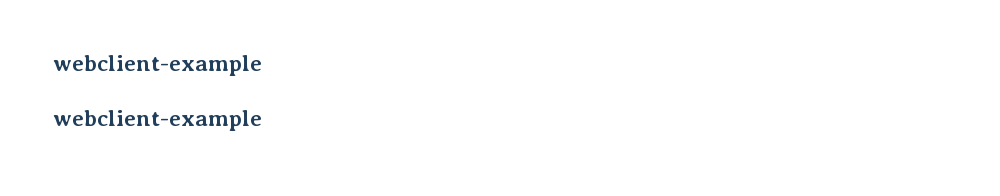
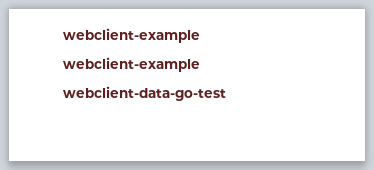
+ webclient-data-go-test

